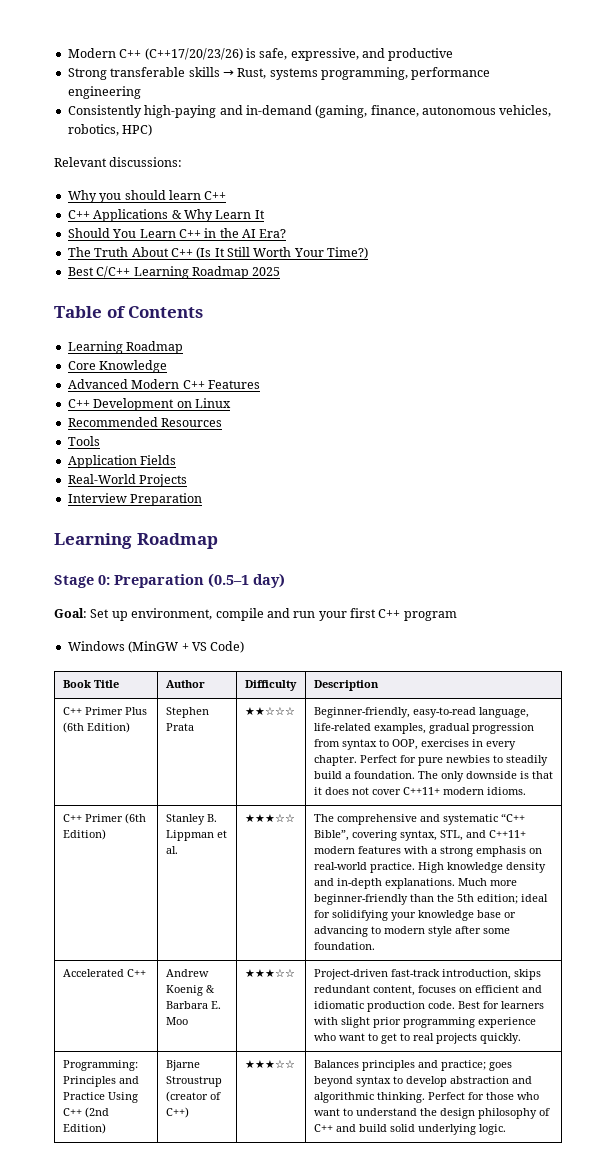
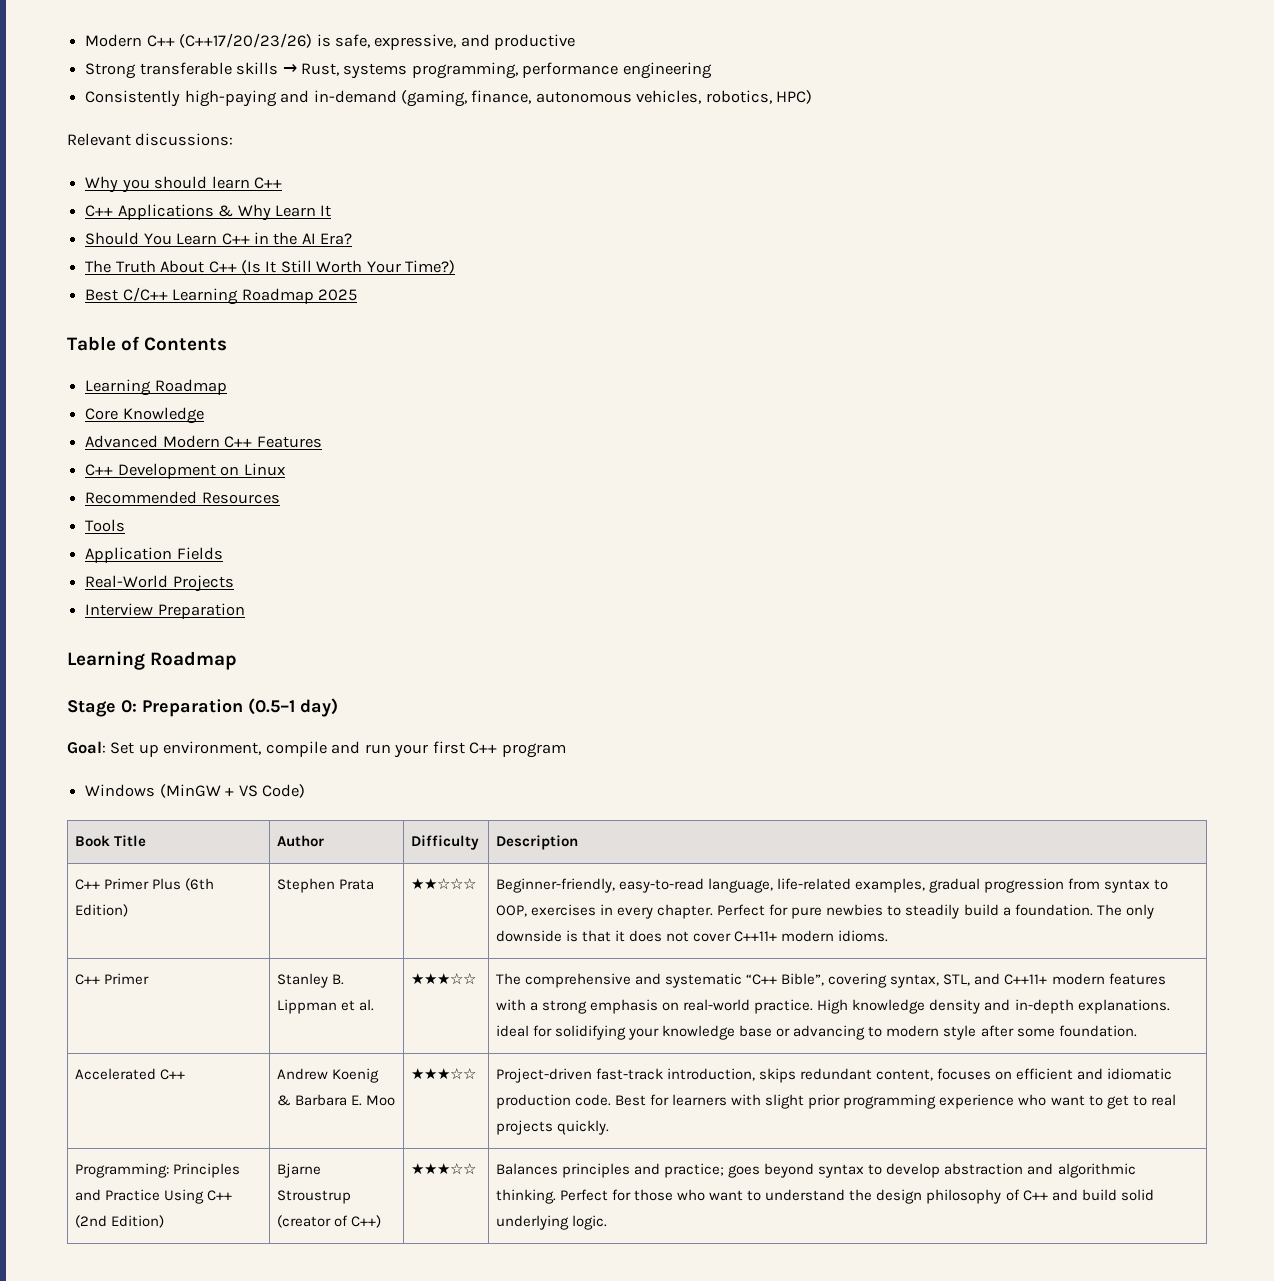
  The only downside is that it does not cover C++11+ modern idioms.
- C++ Primer (6th Edition)
+ C++ Primer
- High knowledge density and in-depth explanations. Much more beginner-friendly than the 5th edition; ideal for solidifying your knowledge base or advancing to modern style after some foundation.
+ High knowledge density and in-depth explanations. ideal for solidifying your knowledge base or advancing to modern style after some foundation.

